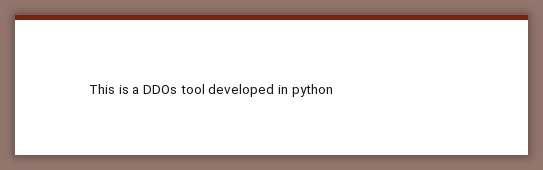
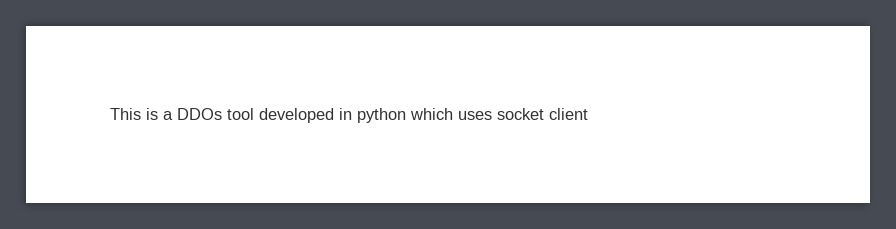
- This is a DDOs tool developed in python
+ This is a DDOs tool developed in python which uses socket client

